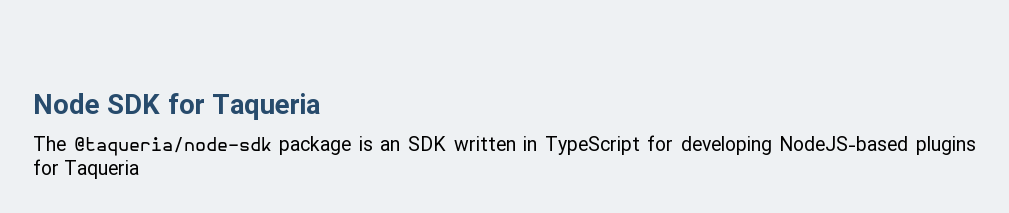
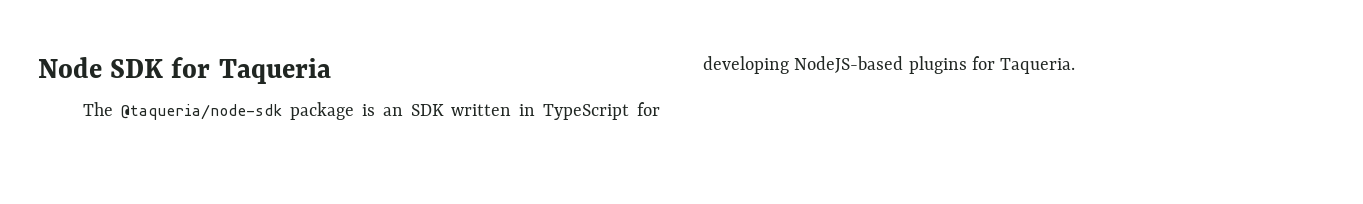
- The @taqueria/node-sdk package is an SDK written in TypeScript for developing NodeJS-based plugins for Taqueria
+ The @taqueria/node-sdk package is an SDK written in TypeScript for developing NodeJS-based plugins for Taqueria.

